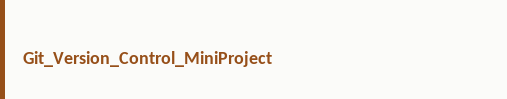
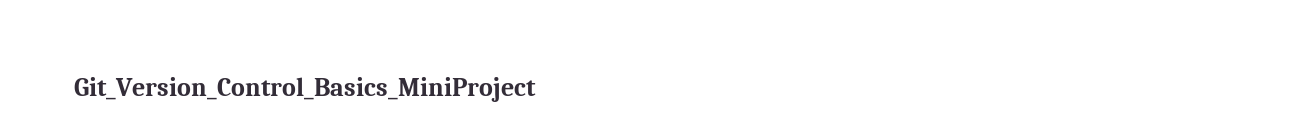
- Git_Version_Control_MiniProject
+ Git_Version_Control_Basics_MiniProject

